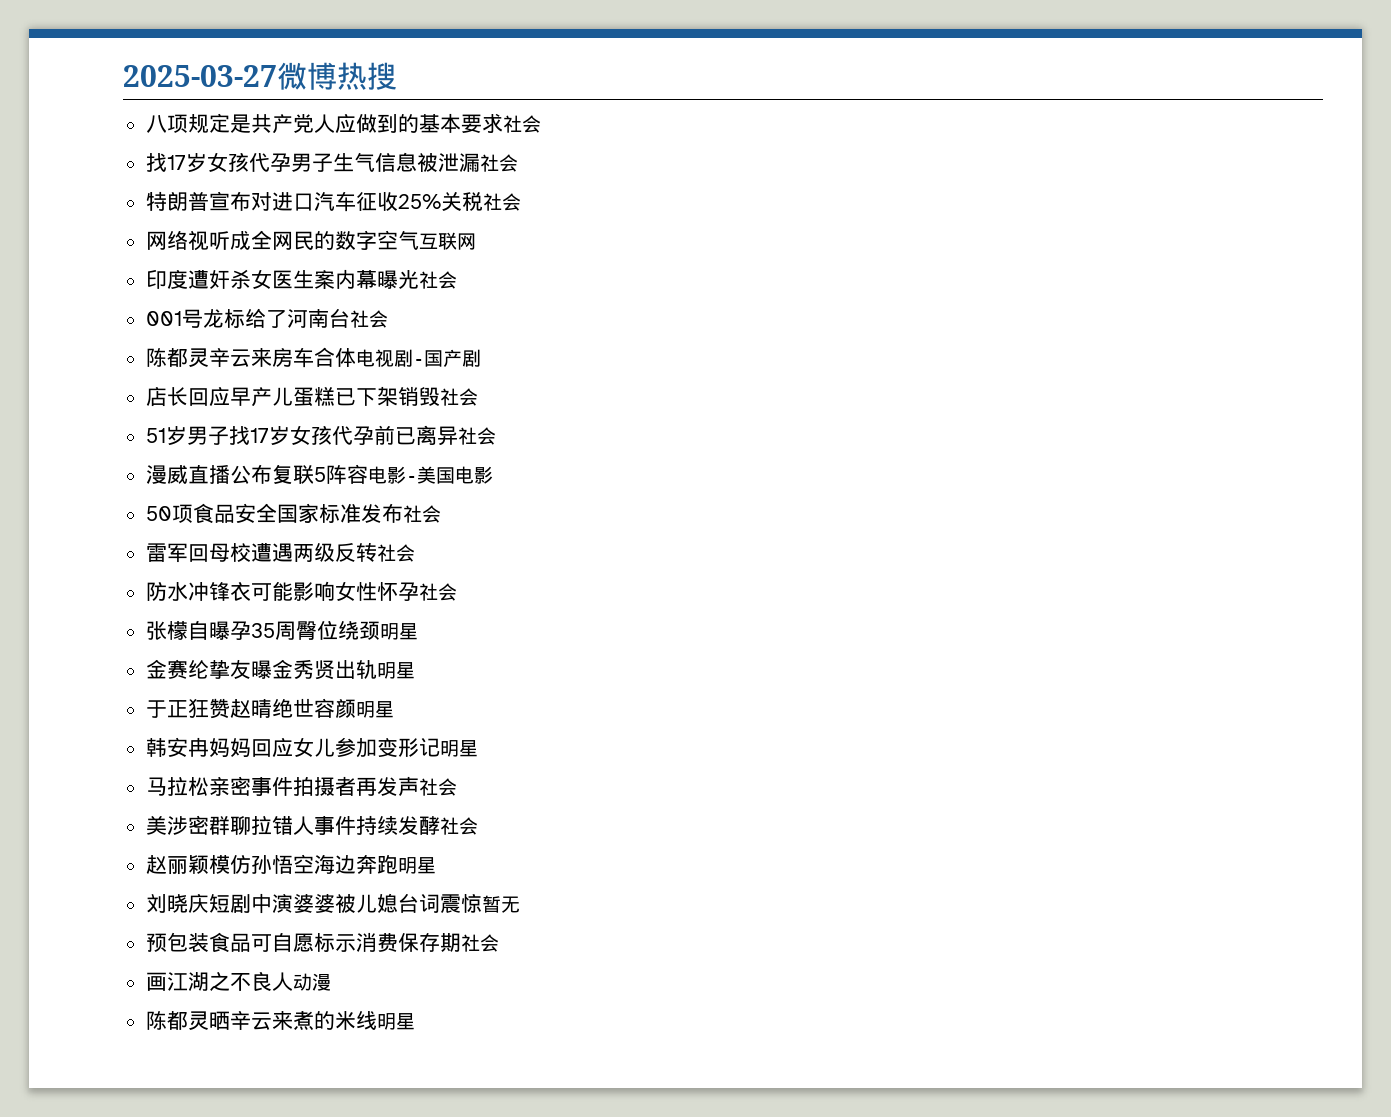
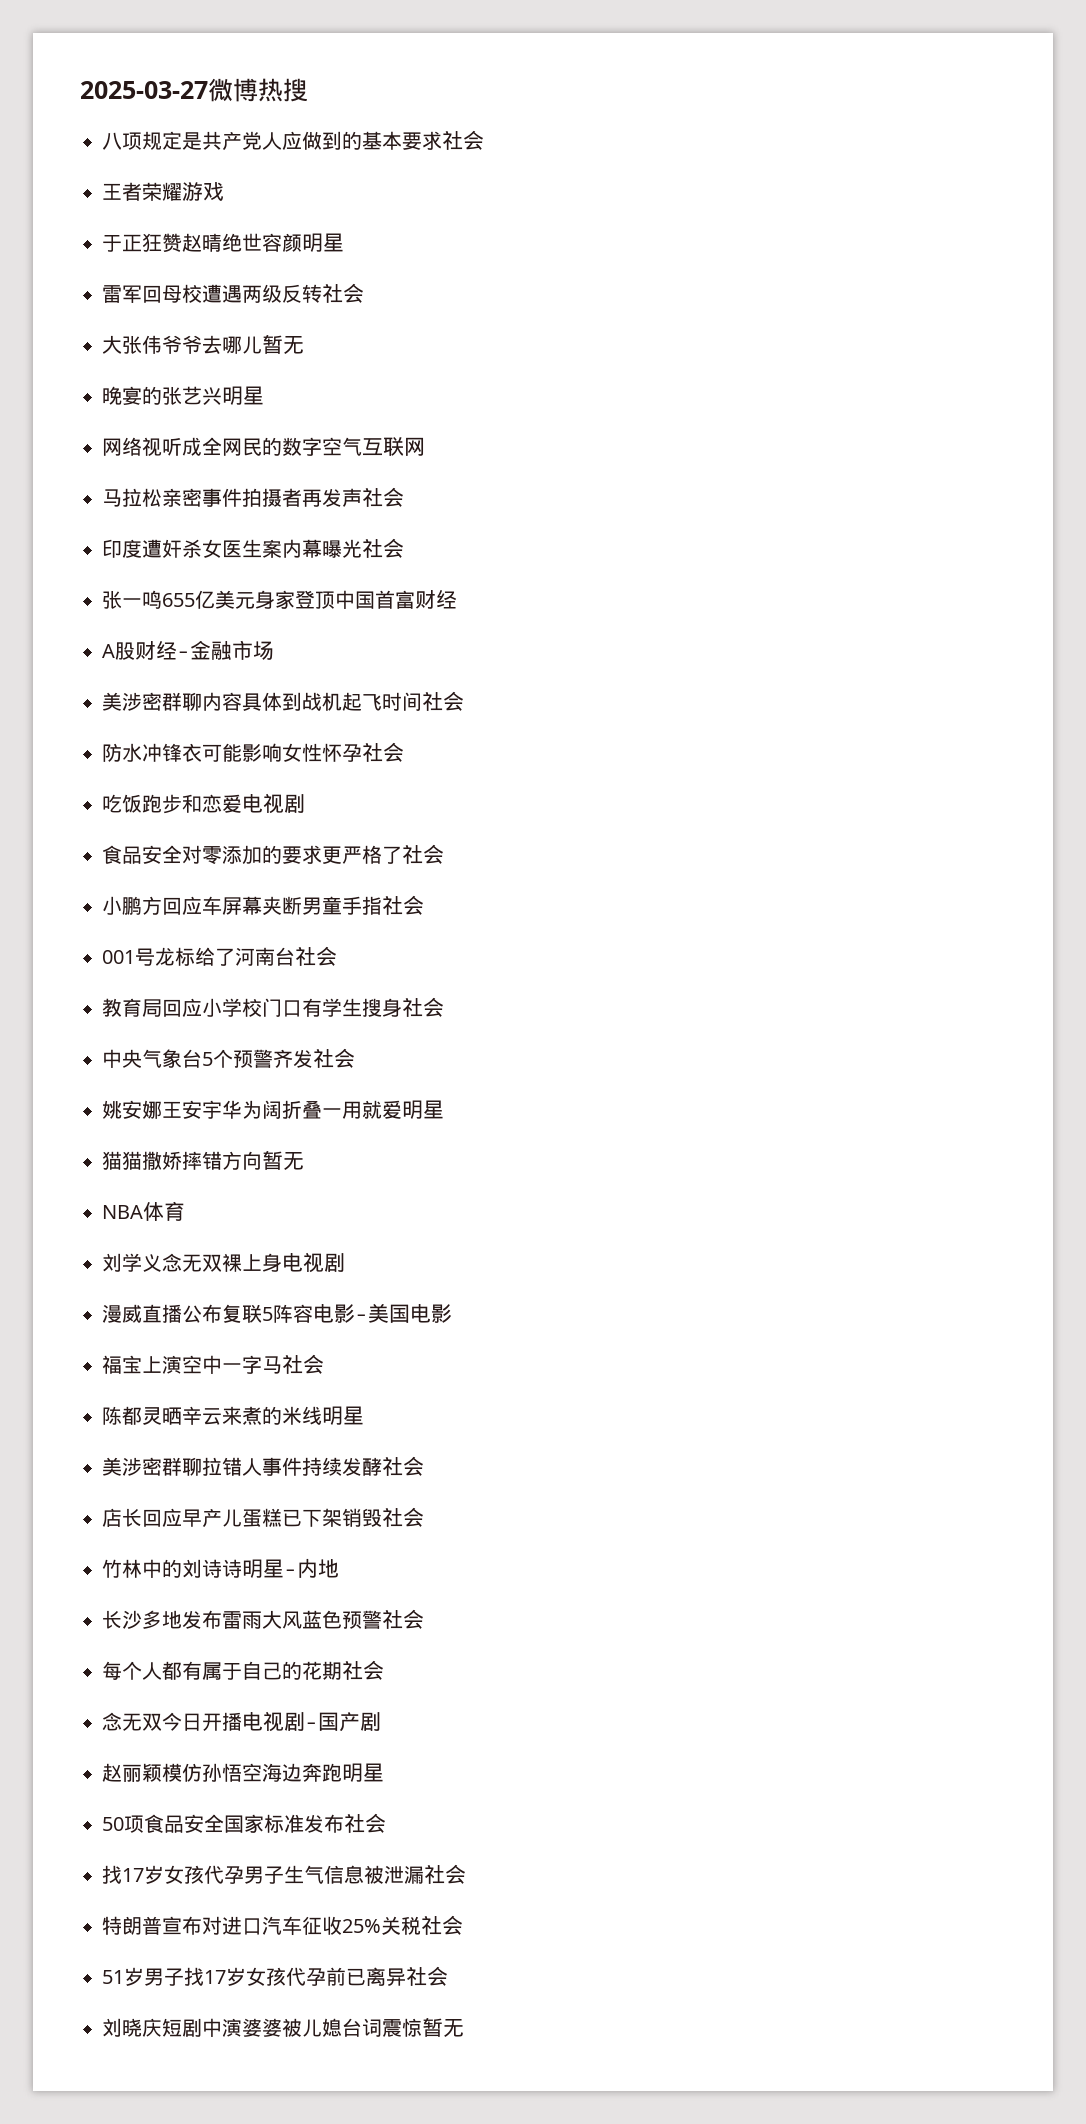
+ 王者荣耀游戏
+ 于正狂赞赵晴绝世容颜明星
+ 雷军回母校遭遇两级反转社会
+ 大张伟爷爷去哪儿暂无
+ 晚宴的张艺兴明星
+ 网络视听成全网民的数字空气互联网
+ 马拉松亲密事件拍摄者再发声社会
+ 印度遭奸杀女医生案内幕曝光社会
+ 张一鸣655亿美元身家登顶中国首富财经
+ A股财经-金融市场
+ 美涉密群聊内容具体到战机起飞时间社会
+ 防水冲锋衣可能影响女性怀孕社会
+ 吃饭跑步和恋爱电视剧
+ 食品安全对零添加的要求更严格了社会
+ 小鹏方回应车屏幕夹断男童手指社会
+ 001号龙标给了河南台社会
+ 教育局回应小学校门口有学生搜身社会
+ 中央气象台5个预警齐发社会
+ 姚安娜王安宇华为阔折叠一用就爱明星
+ 猫猫撒娇摔错方向暂无
+ NBA体育
+ 刘学义念无双裸上身电视剧
+ 漫威直播公布复联5阵容电影-美国电影
+ 福宝上演空中一字马社会
+ 陈都灵晒辛云来煮的米线明星
+ 美涉密群聊拉错人事件持续发酵社会
+ 店长回应早产儿蛋糕已下架销毁社会
+ 竹林中的刘诗诗明星-内地
+ 长沙多地发布雷雨大风蓝色预警社会
+ 每个人都有属于自己的花期社会
+ 念无双今日开播电视剧-国产剧
+ 赵丽颖模仿孙悟空海边奔跑明星
+ 50项食品安全国家标准发布社会
- 网络视听成全网民的数字空气互联网
- 印度遭奸杀女医生案内幕曝光社会
- 001号龙标给了河南台社会
- 陈都灵辛云来房车合体电视剧-国产剧
- 店长回应早产儿蛋糕已下架销毁社会
- 漫威直播公布复联5阵容电影-美国电影
- 50项食品安全国家标准发布社会
- 雷军回母校遭遇两级反转社会
- 防水冲锋衣可能影响女性怀孕社会
- 张檬自曝孕35周臀位绕颈明星
- 金赛纶挚友曝金秀贤出轨明星
- 于正狂赞赵晴绝世容颜明星
- 韩安冉妈妈回应女儿参加变形记明星
- 马拉松亲密事件拍摄者再发声社会
- 美涉密群聊拉错人事件持续发酵社会
- 赵丽颖模仿孙悟空海边奔跑明星
- 预包装食品可自愿标示消费保存期社会
- 画江湖之不良人动漫
- 陈都灵晒辛云来煮的米线明星

